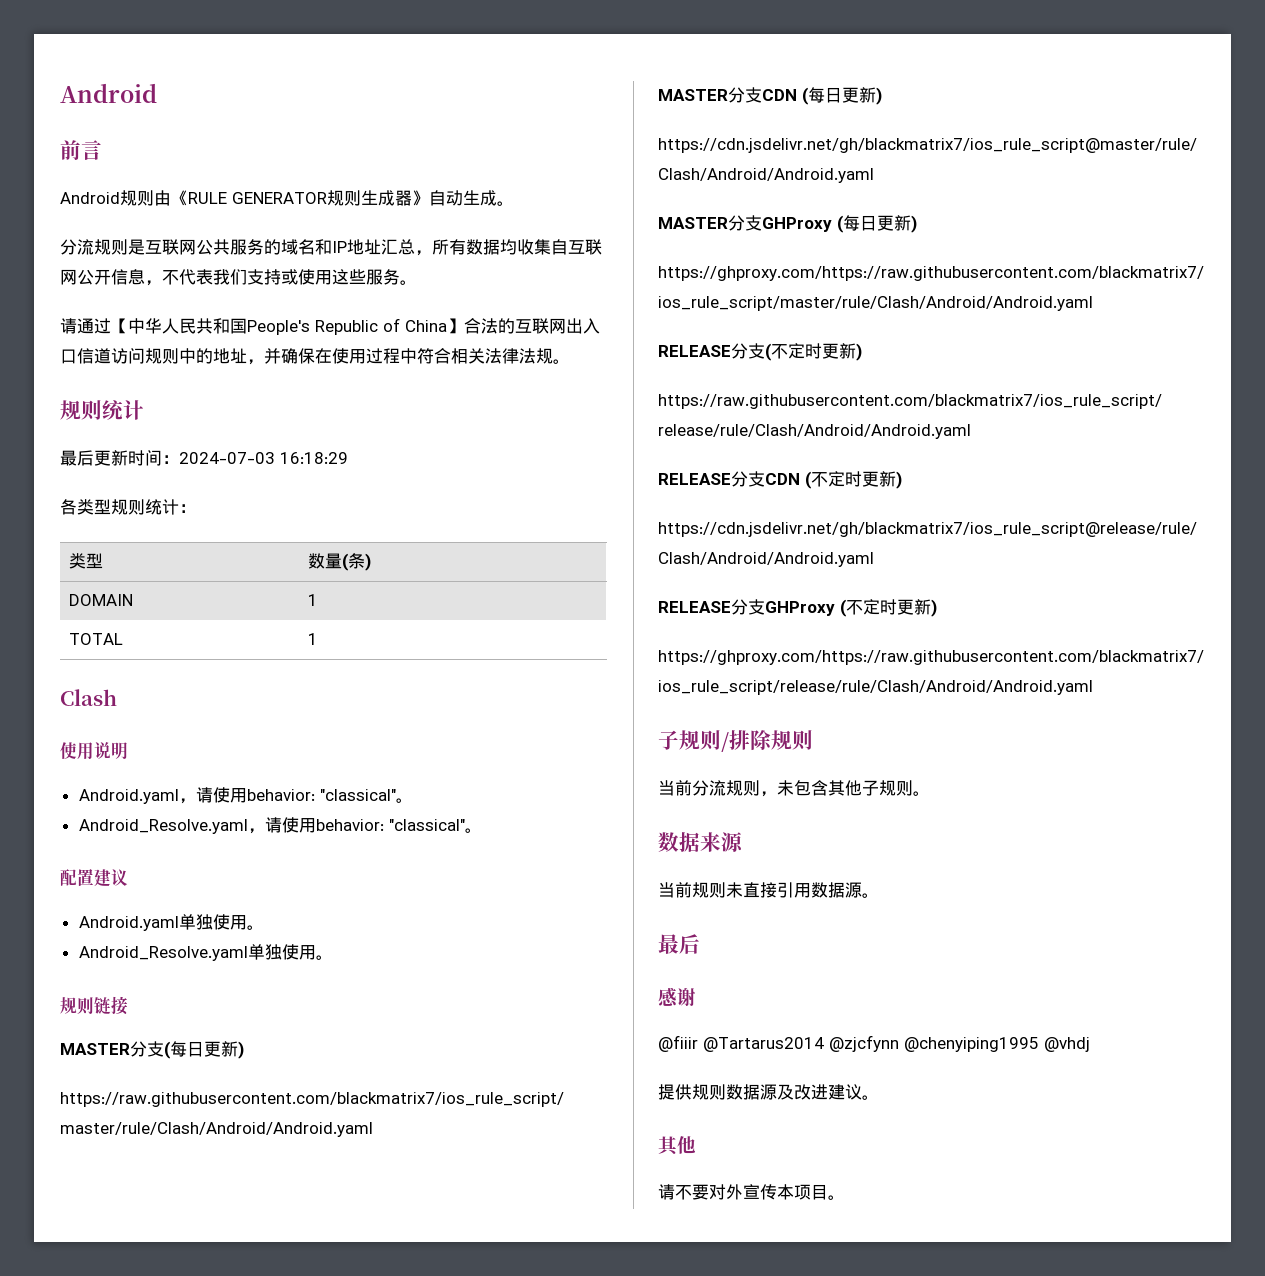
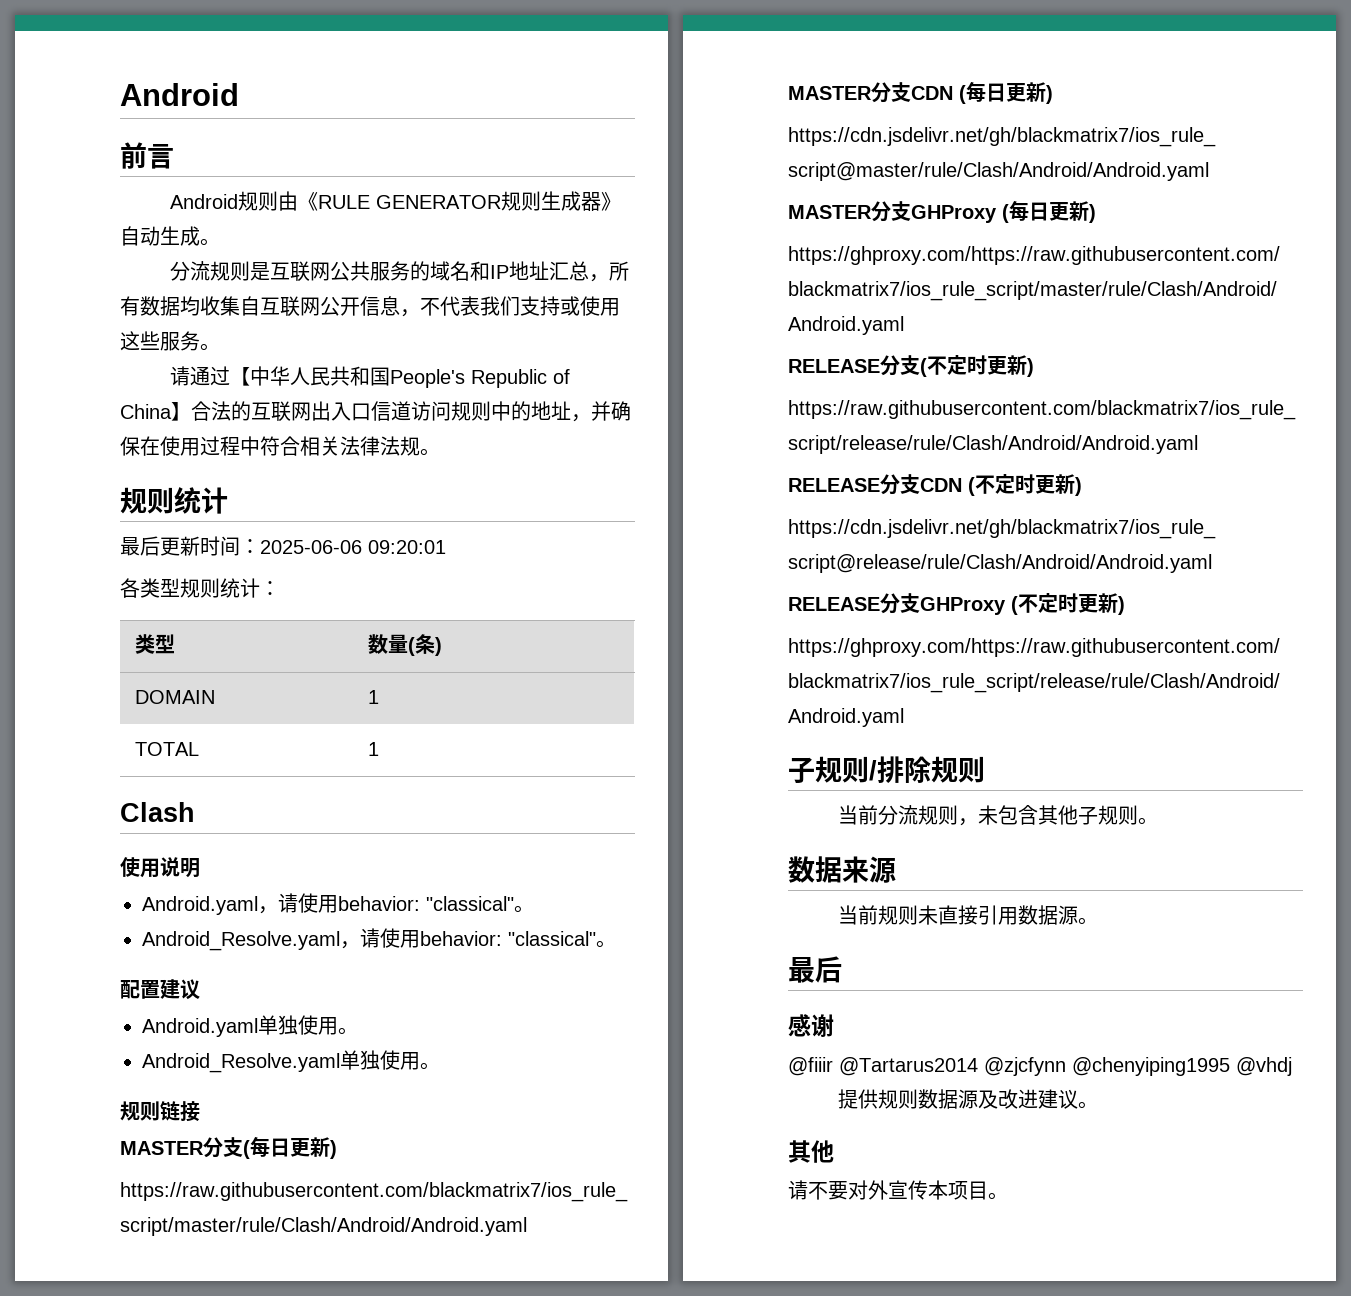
- 最后更新时间：2024-07-03 16:18:29
+ 最后更新时间：2025-06-06 09:20:01

